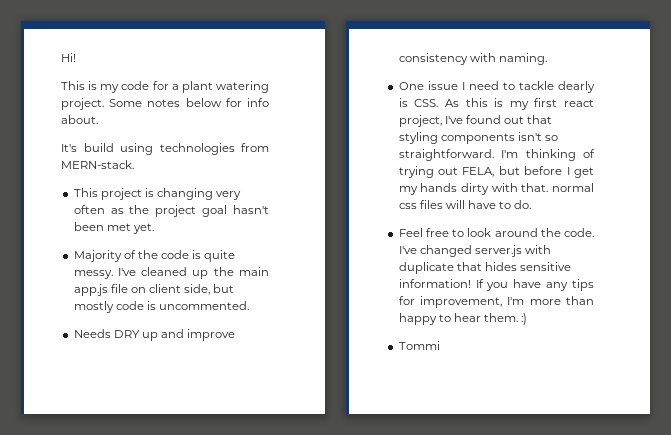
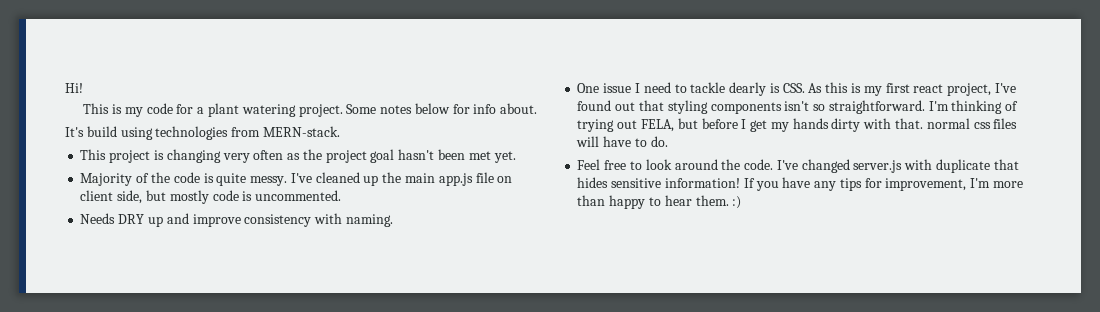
- Tommi

